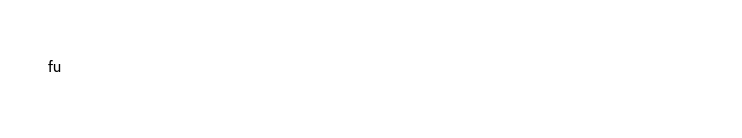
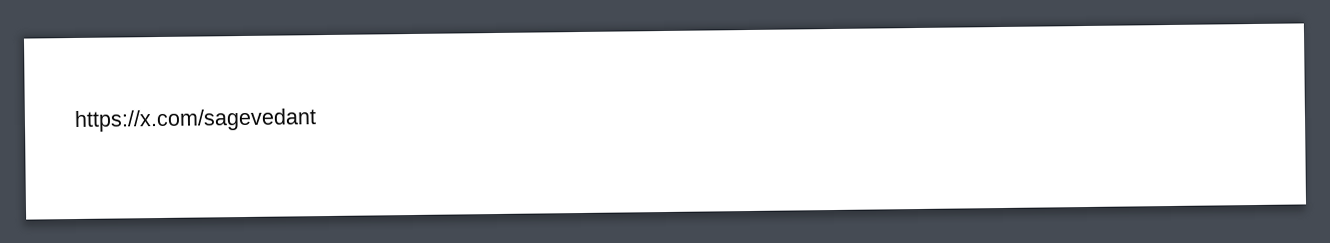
- fu
+ https://x.com/sagevedant

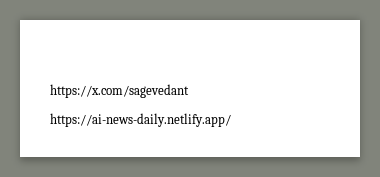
+ https://ai-news-daily.netlify.app/

